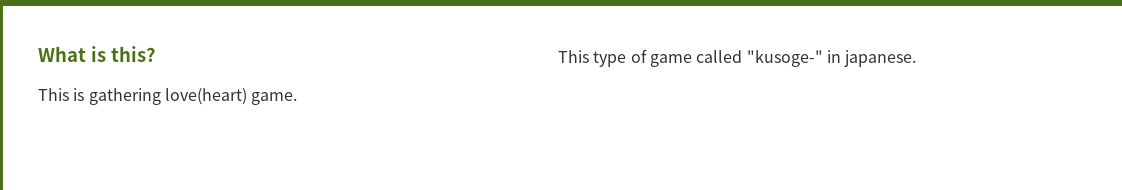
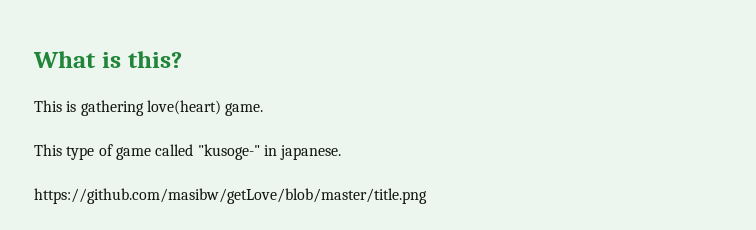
+ https://github.com/masibw/getLove/blob/master/title.png

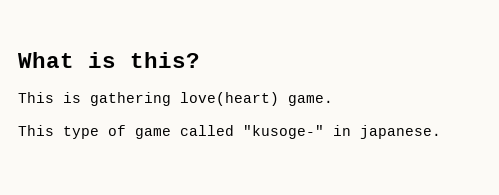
- https://github.com/masibw/getLove/blob/master/title.png

